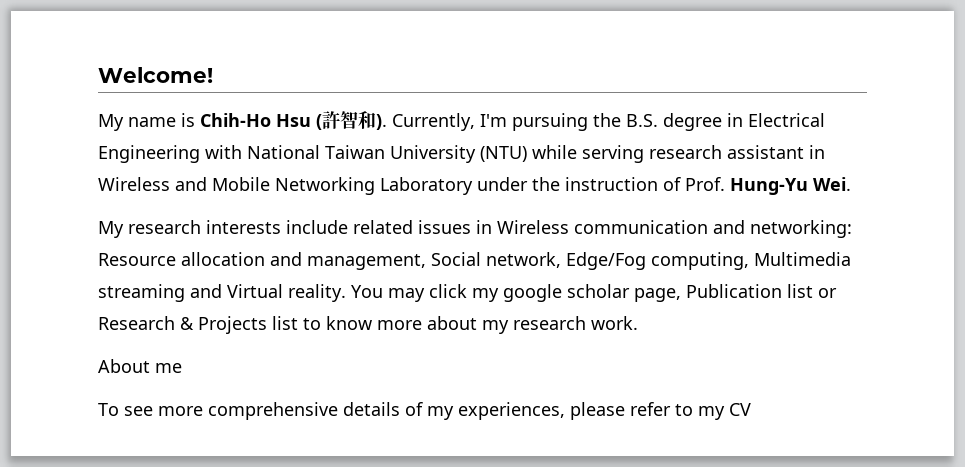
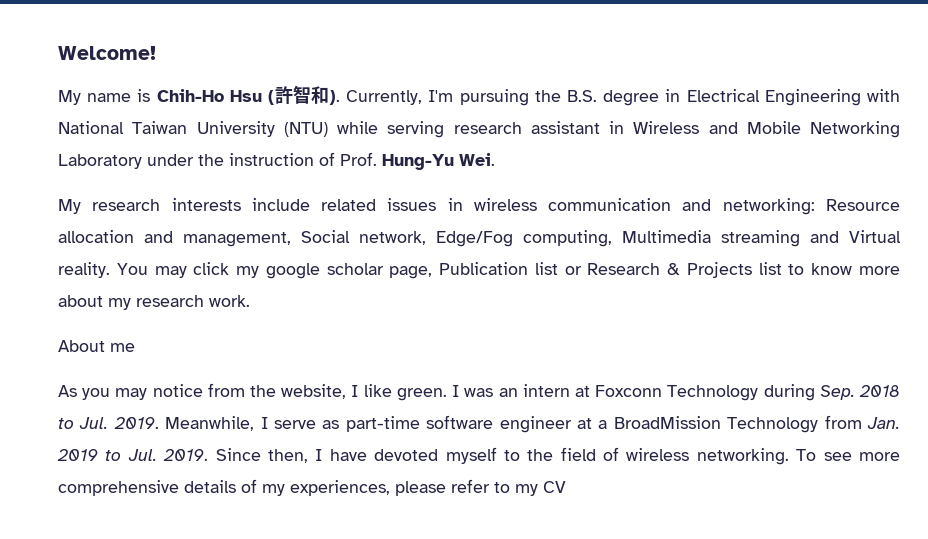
- My research interests include related issues in Wireless communication and networking: Resource allocation and management, Social network, Edge/Fog computing, Multimedia streaming and Virtual reality.
+ My research interests include related issues in wireless communication and networking: Resource allocation and management, Social network, Edge/Fog computing, Multimedia streaming and Virtual reality.
+ As you may notice from the website, I like green. I was an intern at Foxconn Technology during Sep. 2018 to Jul. 2019. Meanwhile, I serve as part-time software engineer at a BroadMission Technology from Jan. 2019 to Jul. 2019. Since then, I have devoted myself to the field of wireless networking.

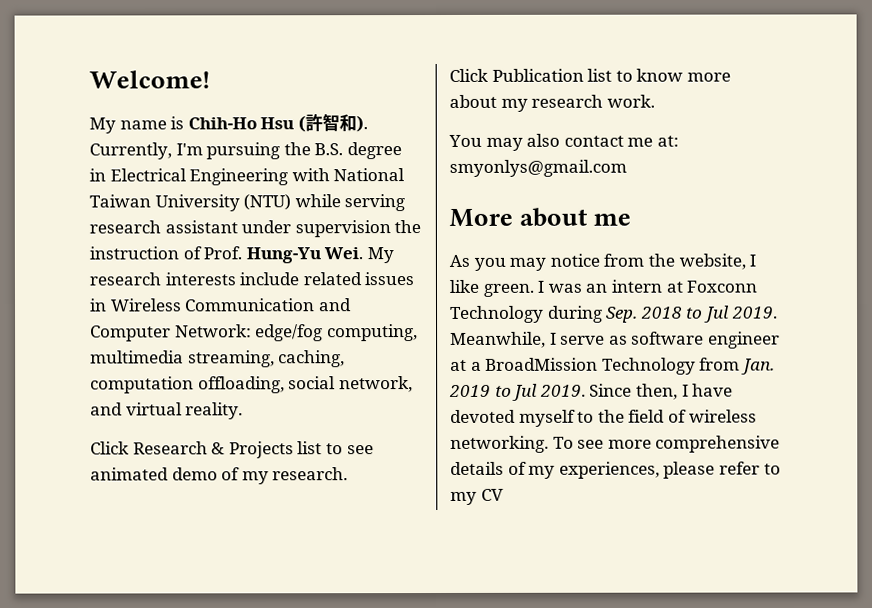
- Currently, I'm pursuing the B.S. degree in Electrical Engineering with National Taiwan University (NTU) while serving research assistant in Wireless and Mobile Networking Laboratory under the instruction of Prof. Hung-Yu Wei.
- My research interests include related issues in wireless communication and networking: Resource allocation and management, Social network, Edge/Fog computing, Multimedia streaming and Virtual reality. You may click my google scholar page, Publication list or Research & Projects list to know more about my research work.
+ Currently, I'm pursuing the B.S. degree in Electrical Engineering with National Taiwan University (NTU) while serving research assistant under supervision the instruction of Prof. Hung-Yu Wei. My research interests include related issues in Wireless Communication and Computer Network: edge/fog computing, multimedia streaming, caching, computation offloading, social network, and virtual reality.
+ Click Research & Projects list to see animated demo of my research.
+ Click Publication list to know more about my research work.
- About me
+ You may also contact me at: smyonlys@gmail.com
+ More about me
- I was an intern at Foxconn Technology during Sep. 2018 to Jul. 2019.
+ I was an intern at Foxconn Technology during Sep. 2018 to Jul 2019.
- Meanwhile, I serve as part-time software engineer at a BroadMission Technology from Jan. 2019 to Jul. 2019.
+ Meanwhile, I serve as software engineer at a BroadMission Technology from Jan. 2019 to Jul 2019.

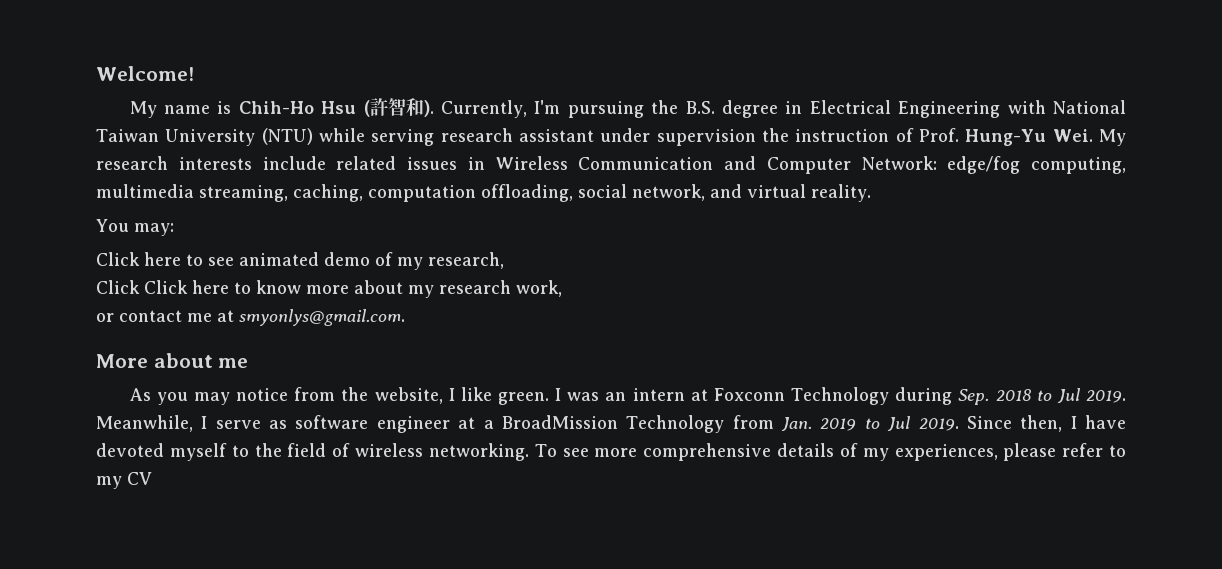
- Click Research & Projects list to see animated demo of my research.
- Click Publication list to know more about my research work.
- You may also contact me at: smyonlys@gmail.com
+ You may:
+ Click here to see animated demo of my research,
+ Click Click here to know more about my research work,
+ or contact me at smyonlys@gmail.com.

